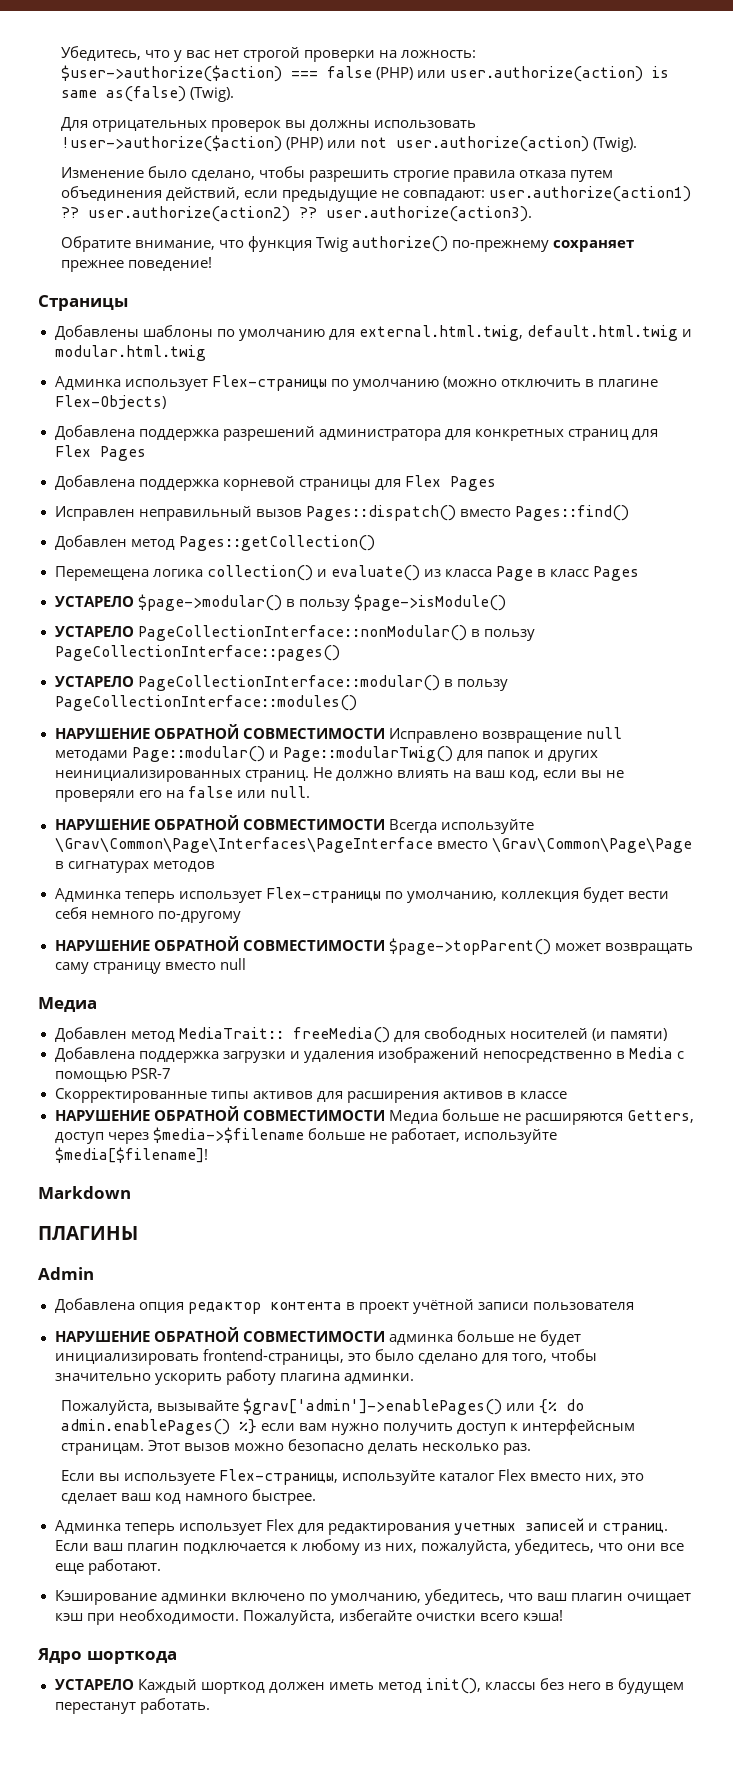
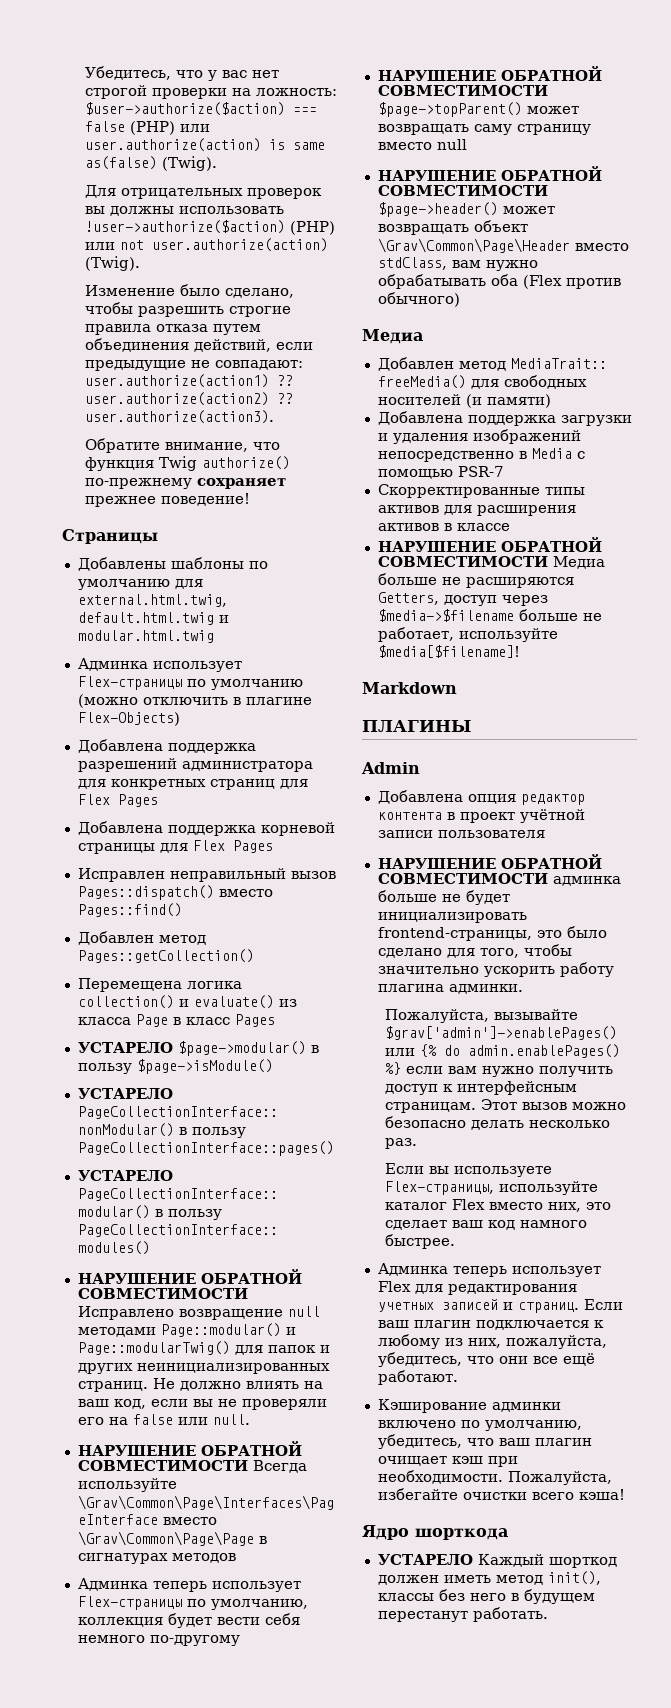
+ НАРУШЕНИЕ ОБРАТНОЙ СОВМЕСТИМОСТИ $page->header() может возвращать объект \Grav\Common\Page\Header вместо stdClass, вам нужно обрабатывать оба (Flex против обычного)
- Если ваш плагин подключается к любому из них, пожалуйста, убедитесь, что они все еще работают.
+ Если ваш плагин подключается к любому из них, пожалуйста, убедитесь, что они все ещё работают.

